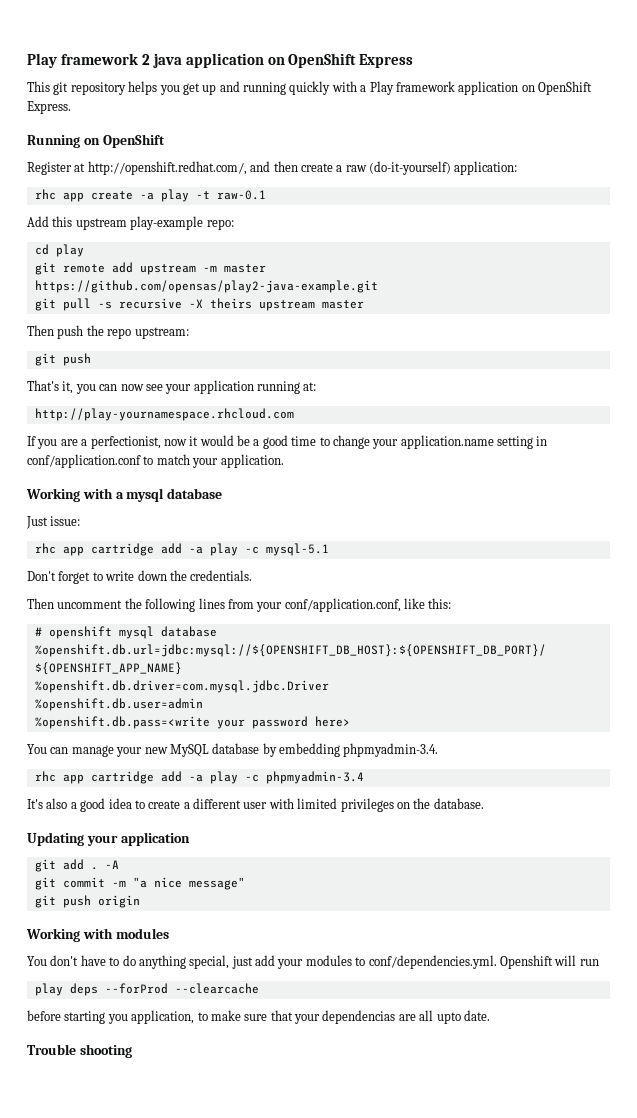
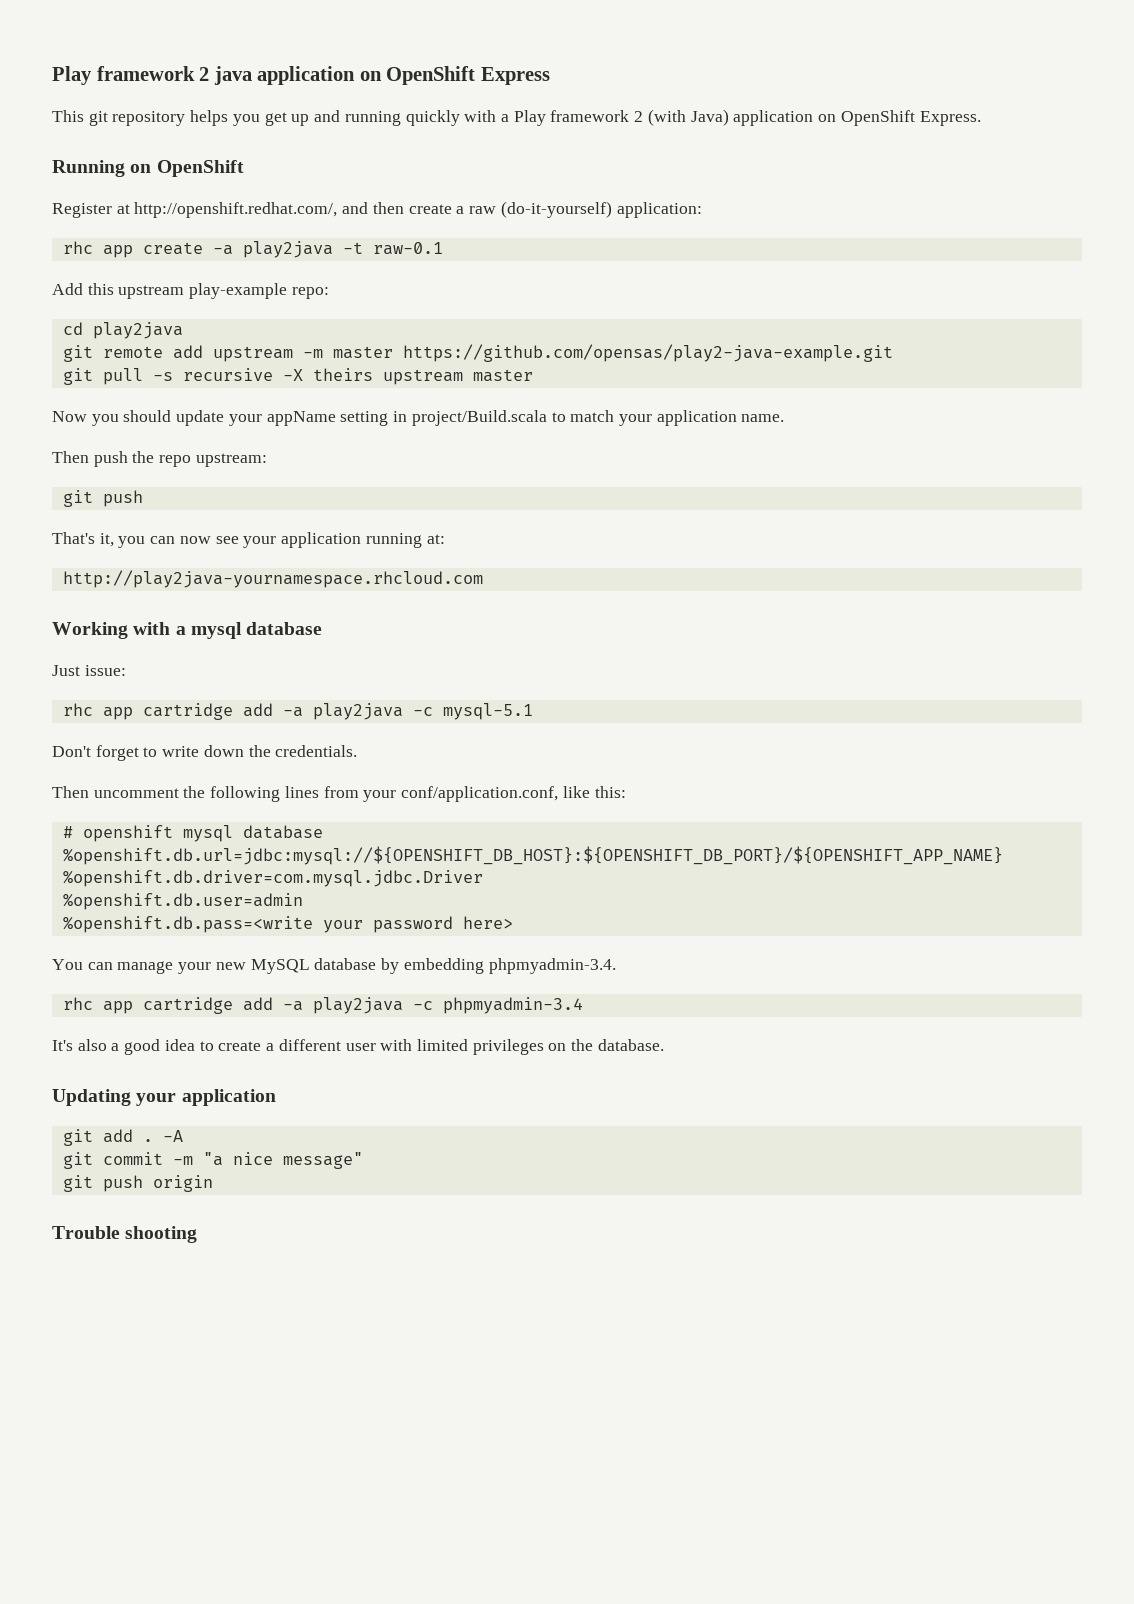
- This git repository helps you get up and running quickly with a Play framework application on OpenShift Express.
+ This git repository helps you get up and running quickly with a Play framework 2 (with Java) application on OpenShift Express.
- rhc app create -a play -t raw-0.1
+ rhc app create -a play2java -t raw-0.1
- cd play
+ cd play2java
+ Now you should update your appName setting in project/Build.scala to match your application name.
- http://play-yournamespace.rhcloud.com
- If you are a perfectionist, now it would be a good time to change your application.name setting in conf/application.conf to match your application.
+ http://play2java-yournamespace.rhcloud.com
- rhc app cartridge add -a play -c mysql-5.1
+ rhc app cartridge add -a play2java -c mysql-5.1
- rhc app cartridge add -a play -c phpmyadmin-3.4
+ rhc app cartridge add -a play2java -c phpmyadmin-3.4
- Working with modules
- You don't have to do anything special, just add your modules to conf/dependencies.yml. Openshift will run
- play deps --forProd --clearcache
- before starting you application, to make sure that your dependencias are all upto date.

